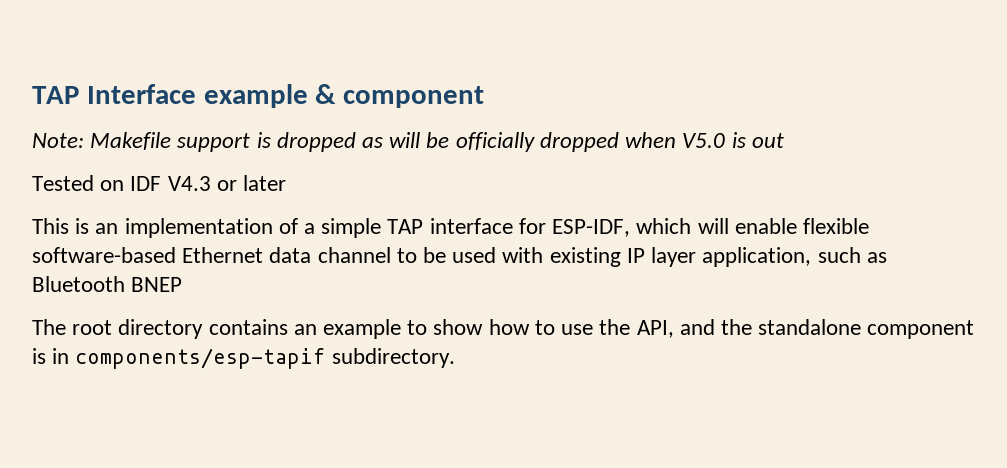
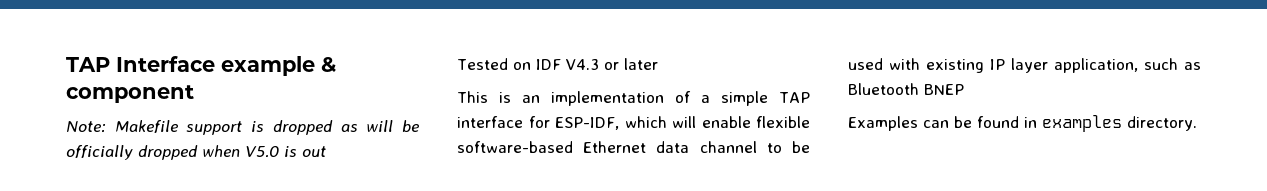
- The root directory contains an example to show how to use the API, and the standalone component is in components/esp-tapif subdirectory.
+ Examples can be found in examples directory.

